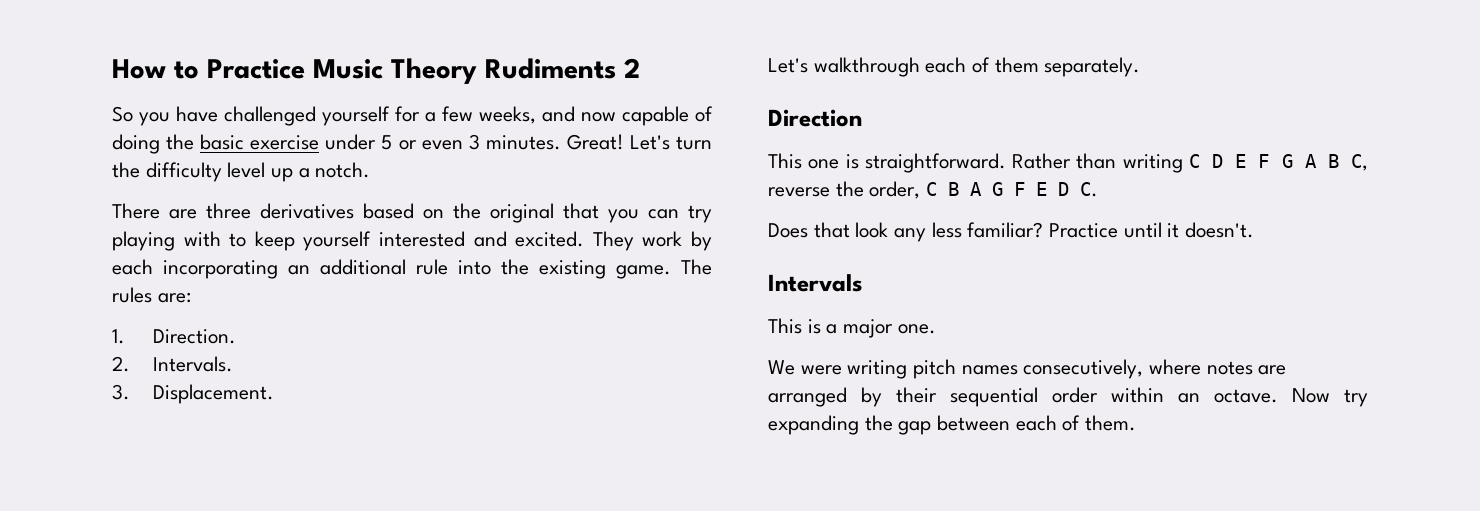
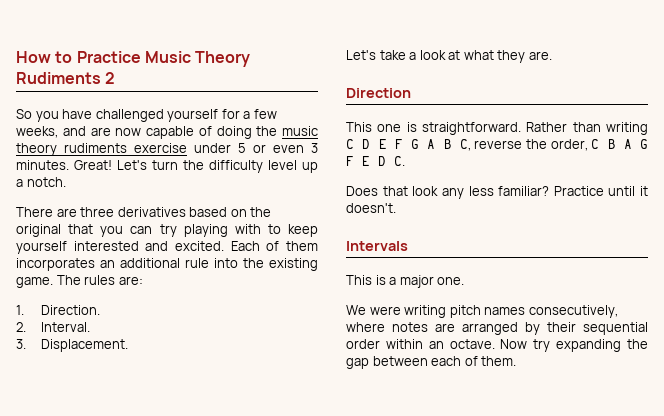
- So you have challenged yourself for a few weeks, and now capable of doing the basic exercise under 5 or even 3 minutes.
+ So you have challenged yourself for a few weeks, and are now capable of doing the music theory rudiments exercise under 5 or even 3 minutes.
- They work by each incorporating an additional rule into the existing game.
+ Each of them incorporates an additional rule into the existing game.
- 2. Intervals.
+ 2. Interval.
- Let's walkthrough each of them separately.
+ Let's take a look at what they are.

